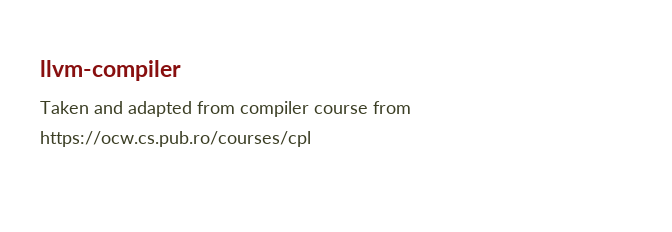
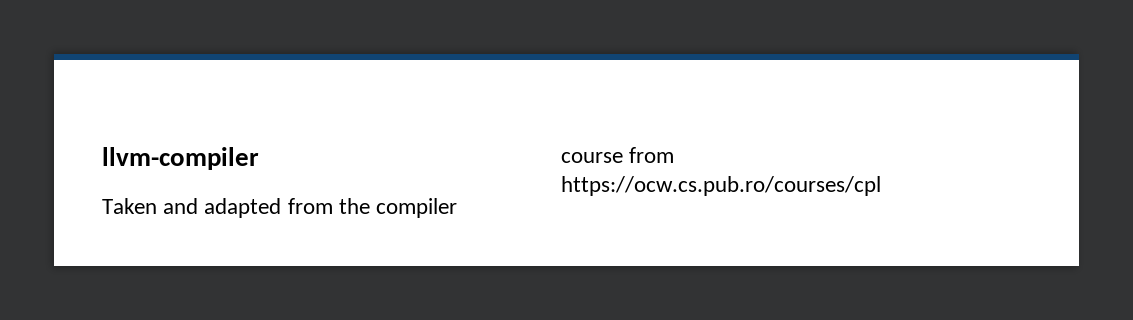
- Taken and adapted from compiler course from https://ocw.cs.pub.ro/courses/cpl
+ Taken and adapted from the compiler course from https://ocw.cs.pub.ro/courses/cpl

